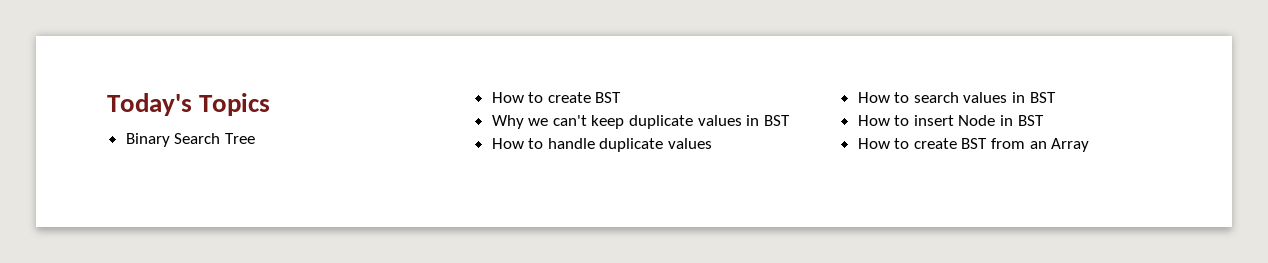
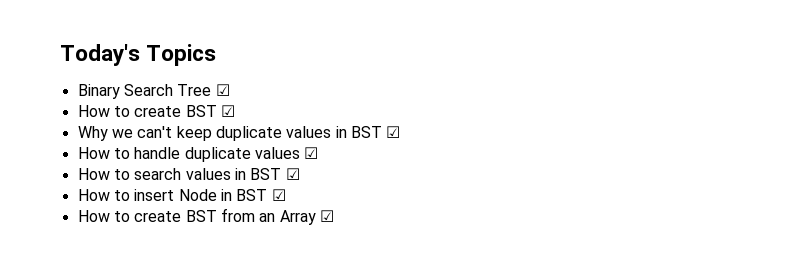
- Binary Search Tree
- How to create BST
+ Binary Search Tree ☑
+ How to create BST ☑
- Why we can't keep duplicate values in BST
+ Why we can't keep duplicate values in BST ☑
- How to handle duplicate values
+ How to handle duplicate values ☑
- How to search values in BST
+ How to search values in BST ☑
- How to insert Node in BST
+ How to insert Node in BST ☑
- How to create BST from an Array
+ How to create BST from an Array ☑

